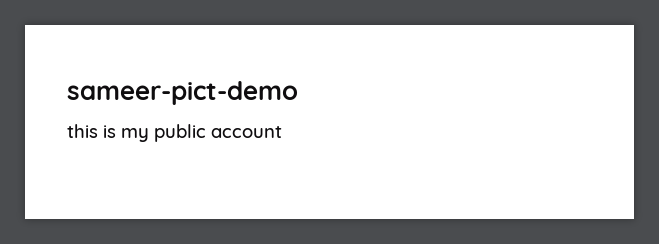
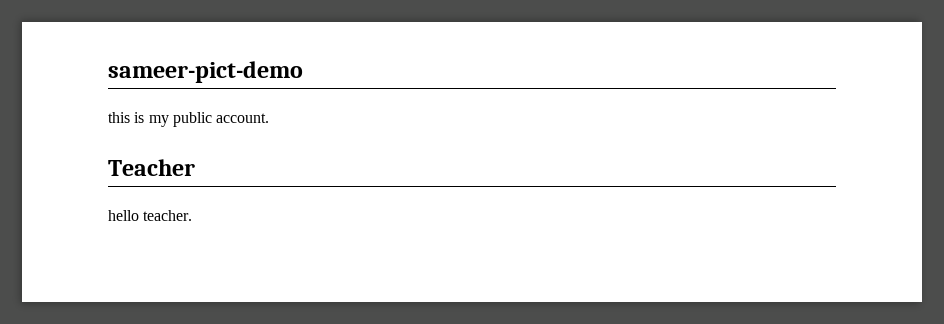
- this is my public account
+ this is my public account.
+ Teacher
+ hello teacher.

